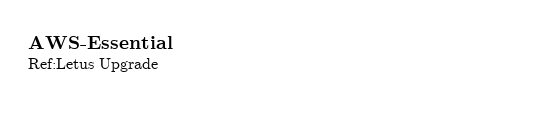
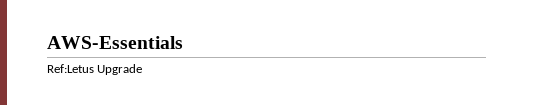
- AWS-Essential
+ AWS-Essentials

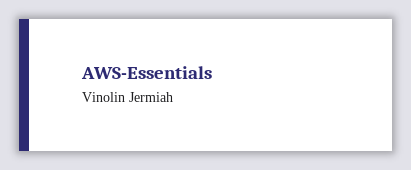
- Ref:Letus Upgrade
+ Vinolin Jermiah

